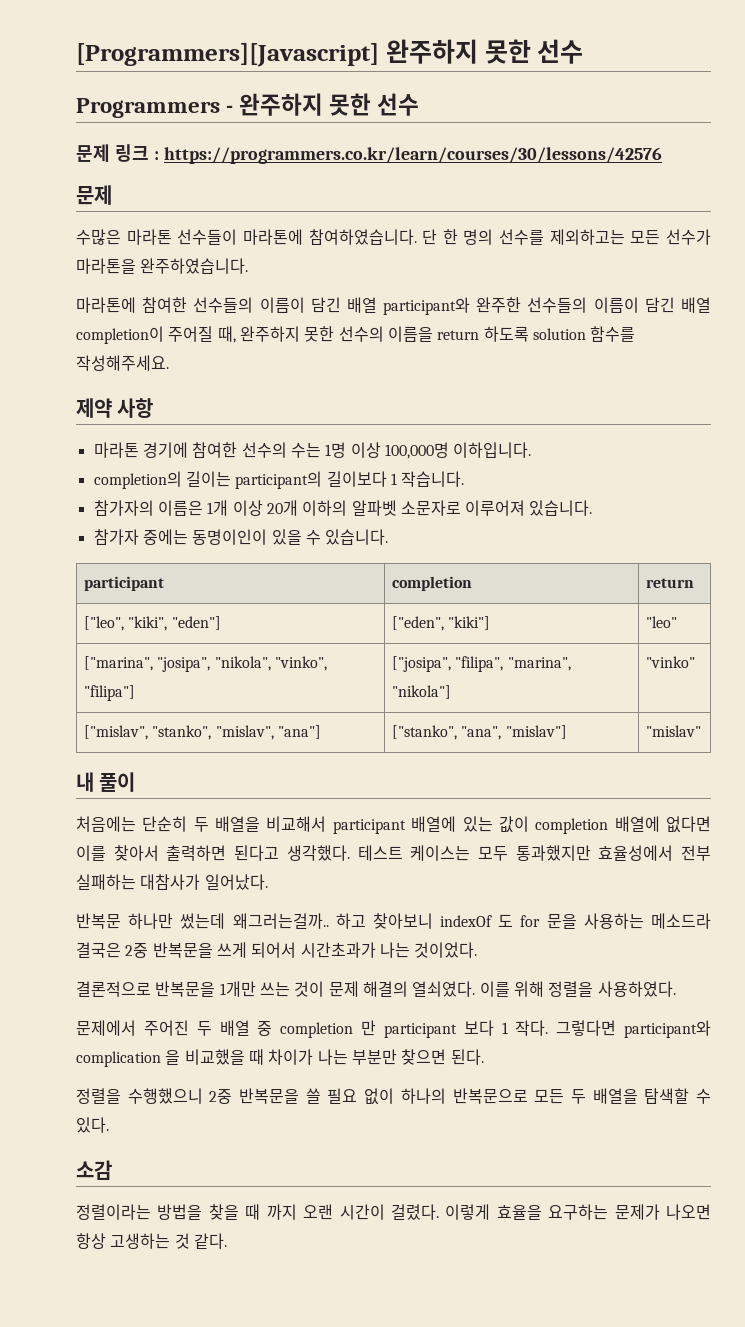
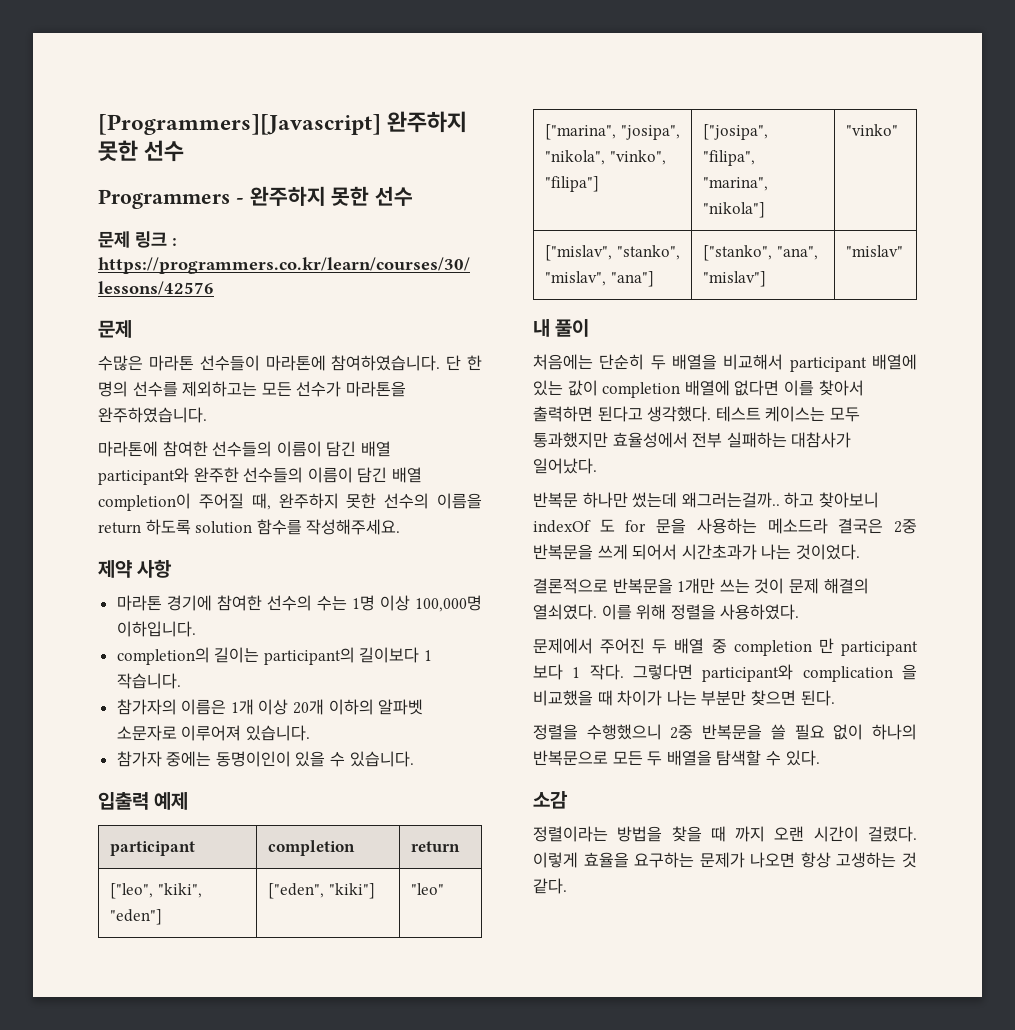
+ 입출력 예제

